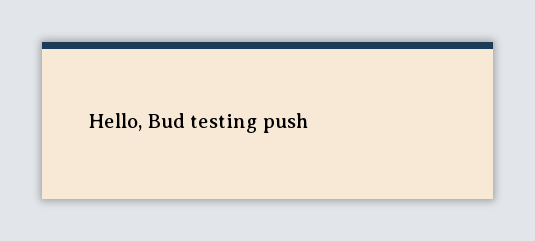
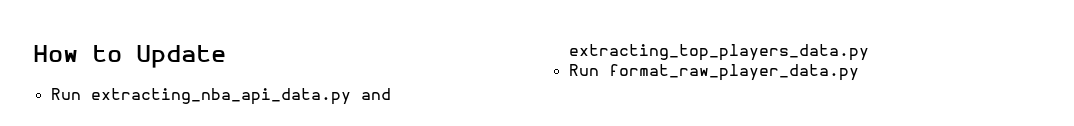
- Hello, Bud testing push
+ How to Update
+ Run extracting_nba_api_data.py and extracting_top_players_data.py
+ Run format_raw_player_data.py

